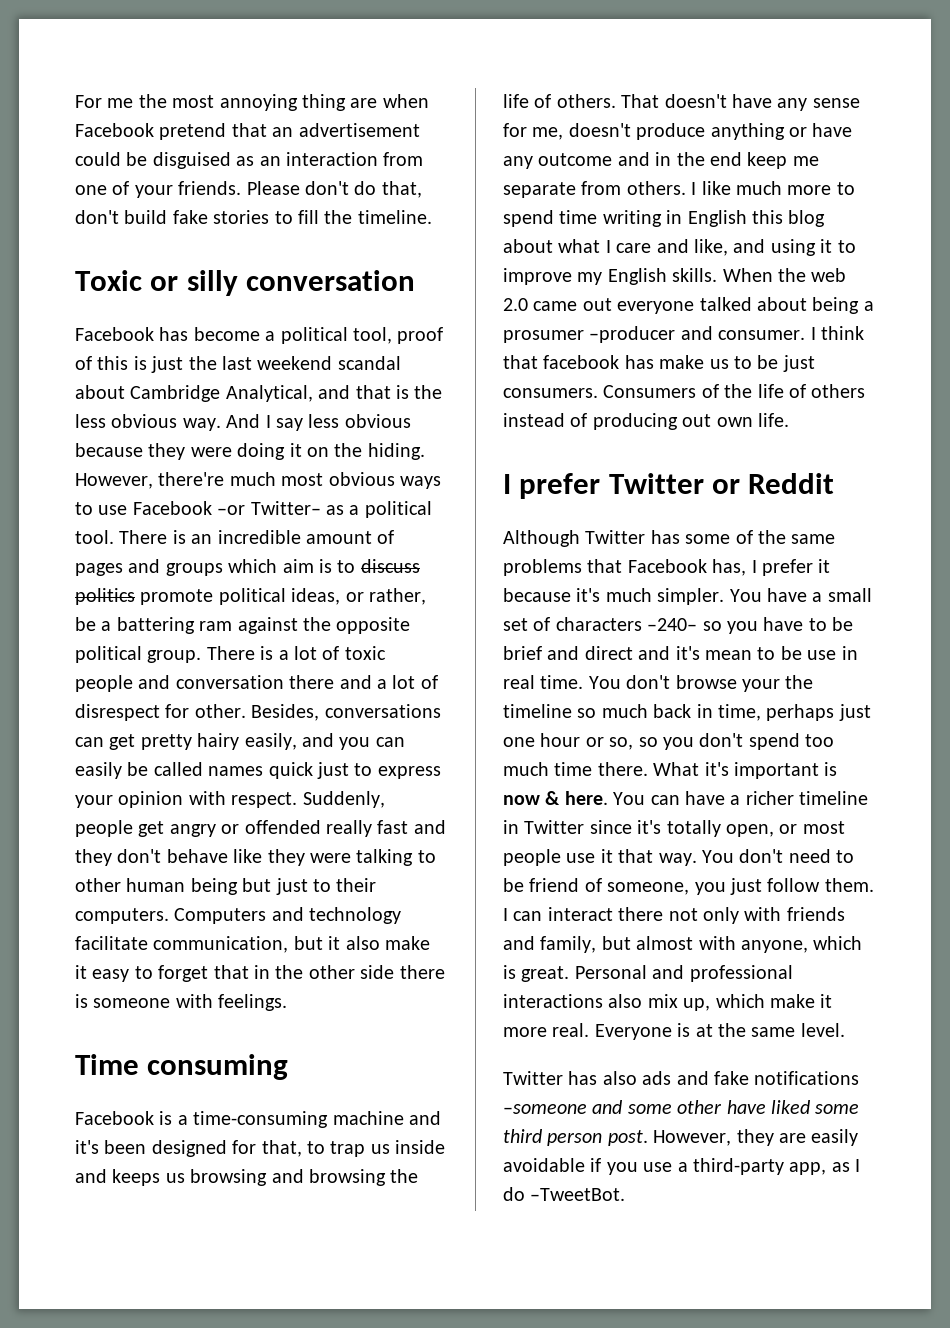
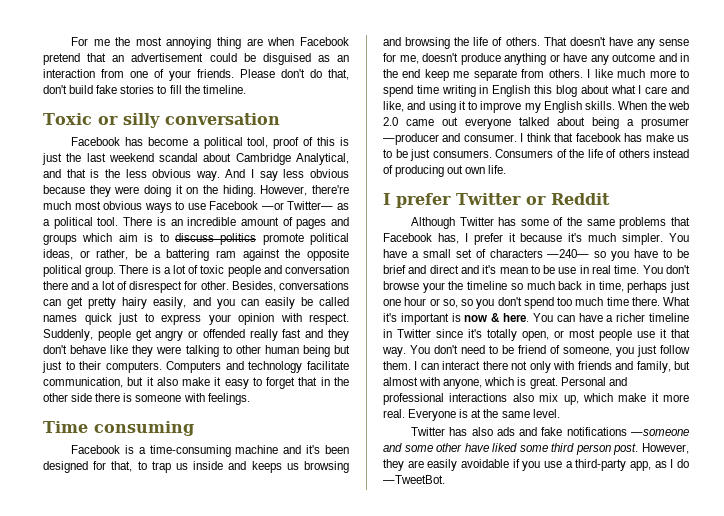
- However, there're much most obvious ways to use Facebook –or Twitter– as a political tool.
+ However, there're much most obvious ways to use Facebook —or Twitter— as a political tool.
- When the web 2.0 came out everyone talked about being a prosumer –producer and consumer.
+ When the web 2.0 came out everyone talked about being a prosumer —producer and consumer.
- You have a small set of characters –240– so you have to be brief and direct and it's mean to be use in real time.
+ You have a small set of characters —240— so you have to be brief and direct and it's mean to be use in real time.
- Twitter has also ads and fake notifications –someone and some other have liked some third person post.
+ Twitter has also ads and fake notifications —someone and some other have liked some third person post.
- However, they are easily avoidable if you use a third-party app, as I do –TweetBot.
+ However, they are easily avoidable if you use a third-party app, as I do —TweetBot.

